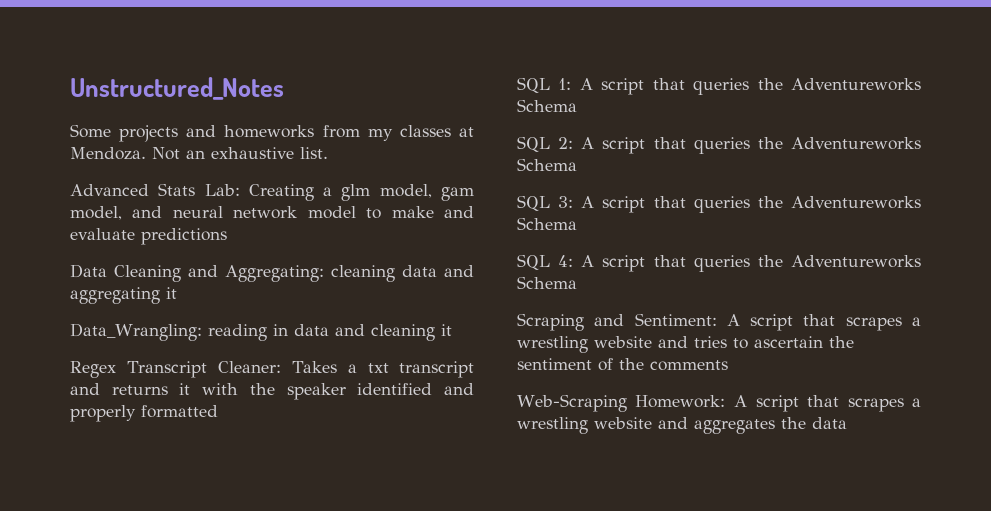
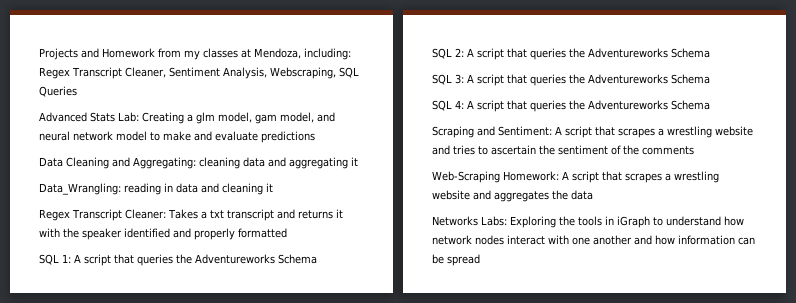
- Unstructured_Notes
- Some projects and homeworks from my classes at Mendoza. Not an exhaustive list.
+ Projects and Homework from my classes at Mendoza, including: Regex Transcript Cleaner, Sentiment Analysis, Webscraping, SQL Queries
+ Networks Labs: Exploring the tools in iGraph to understand how network nodes interact with one another and how information can be spread

